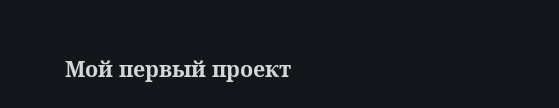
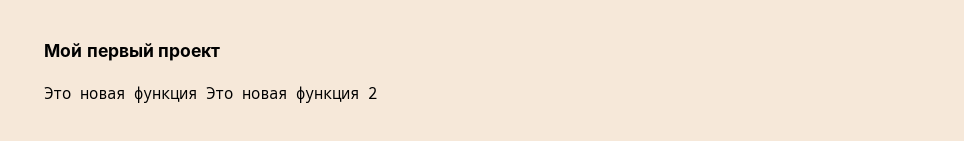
+ Это новая функция Это новая функция 2

